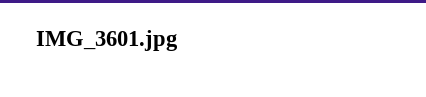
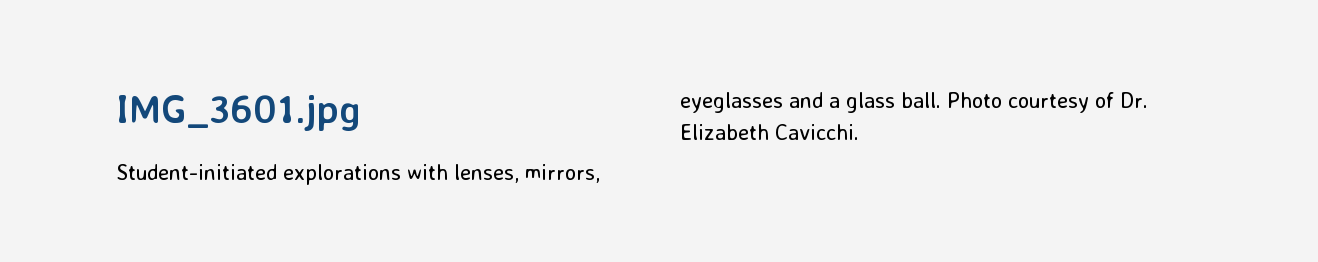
+ Student-initiated explorations with lenses, mirrors, eyeglasses and a glass ball. Photo courtesy of Dr. Elizabeth Cavicchi.

